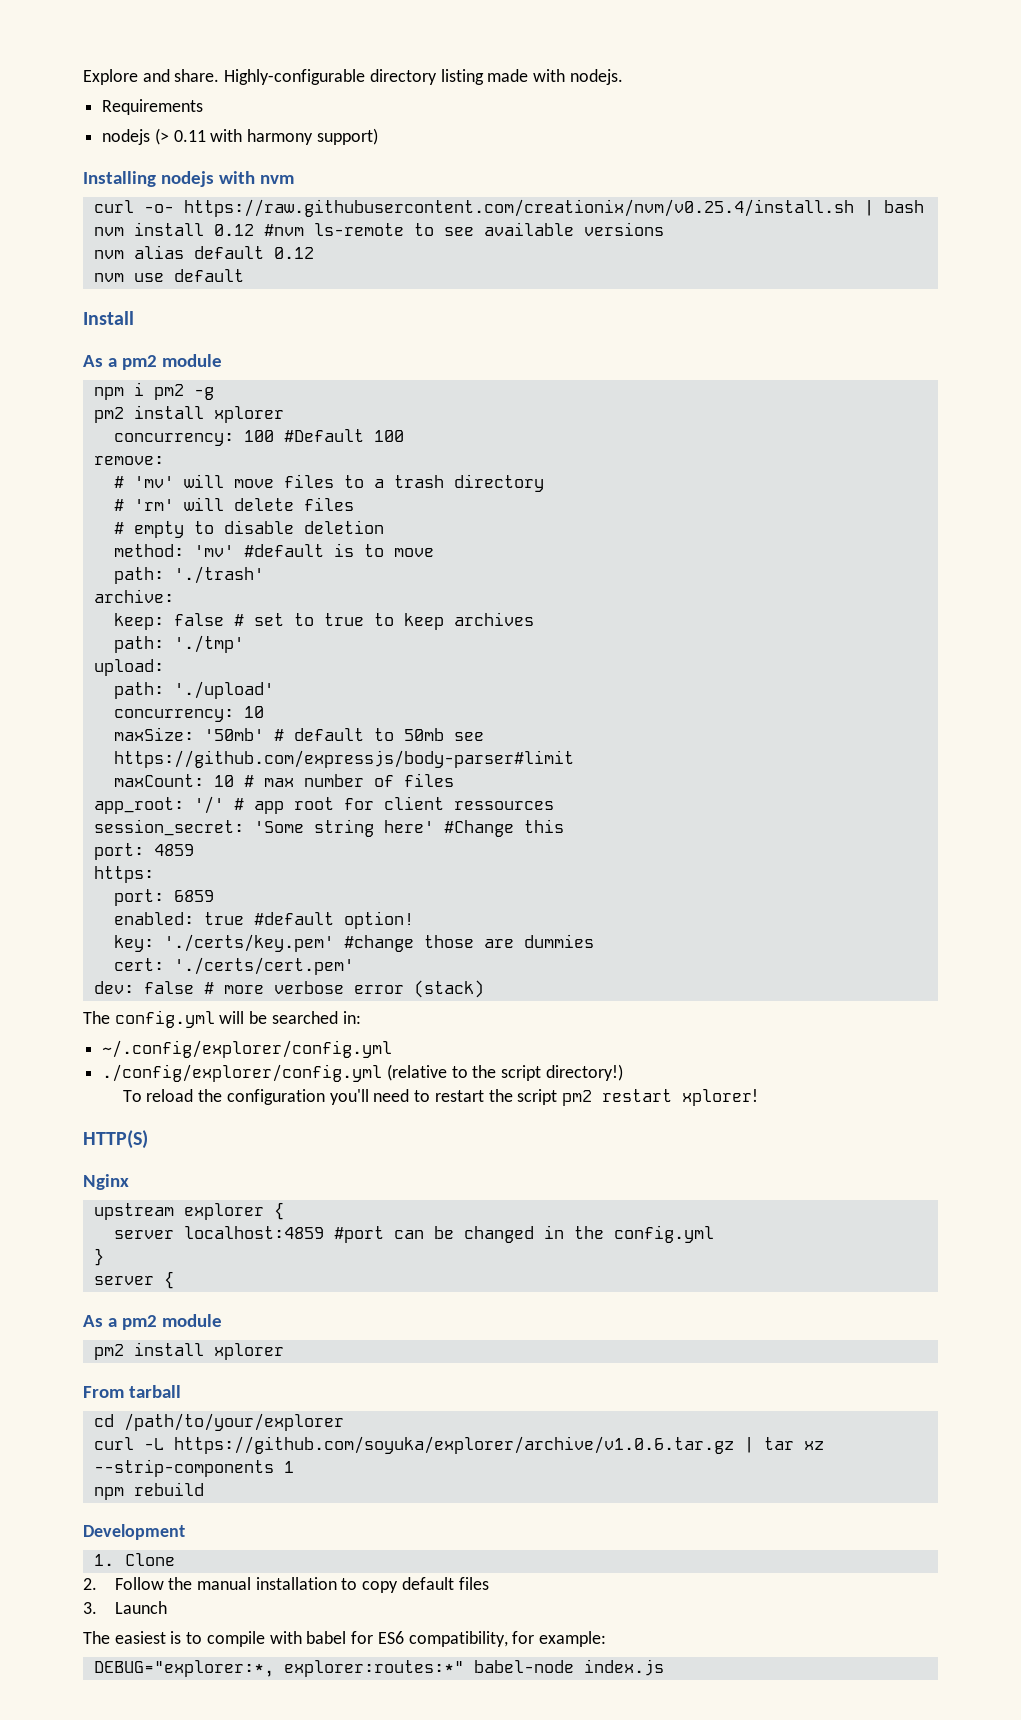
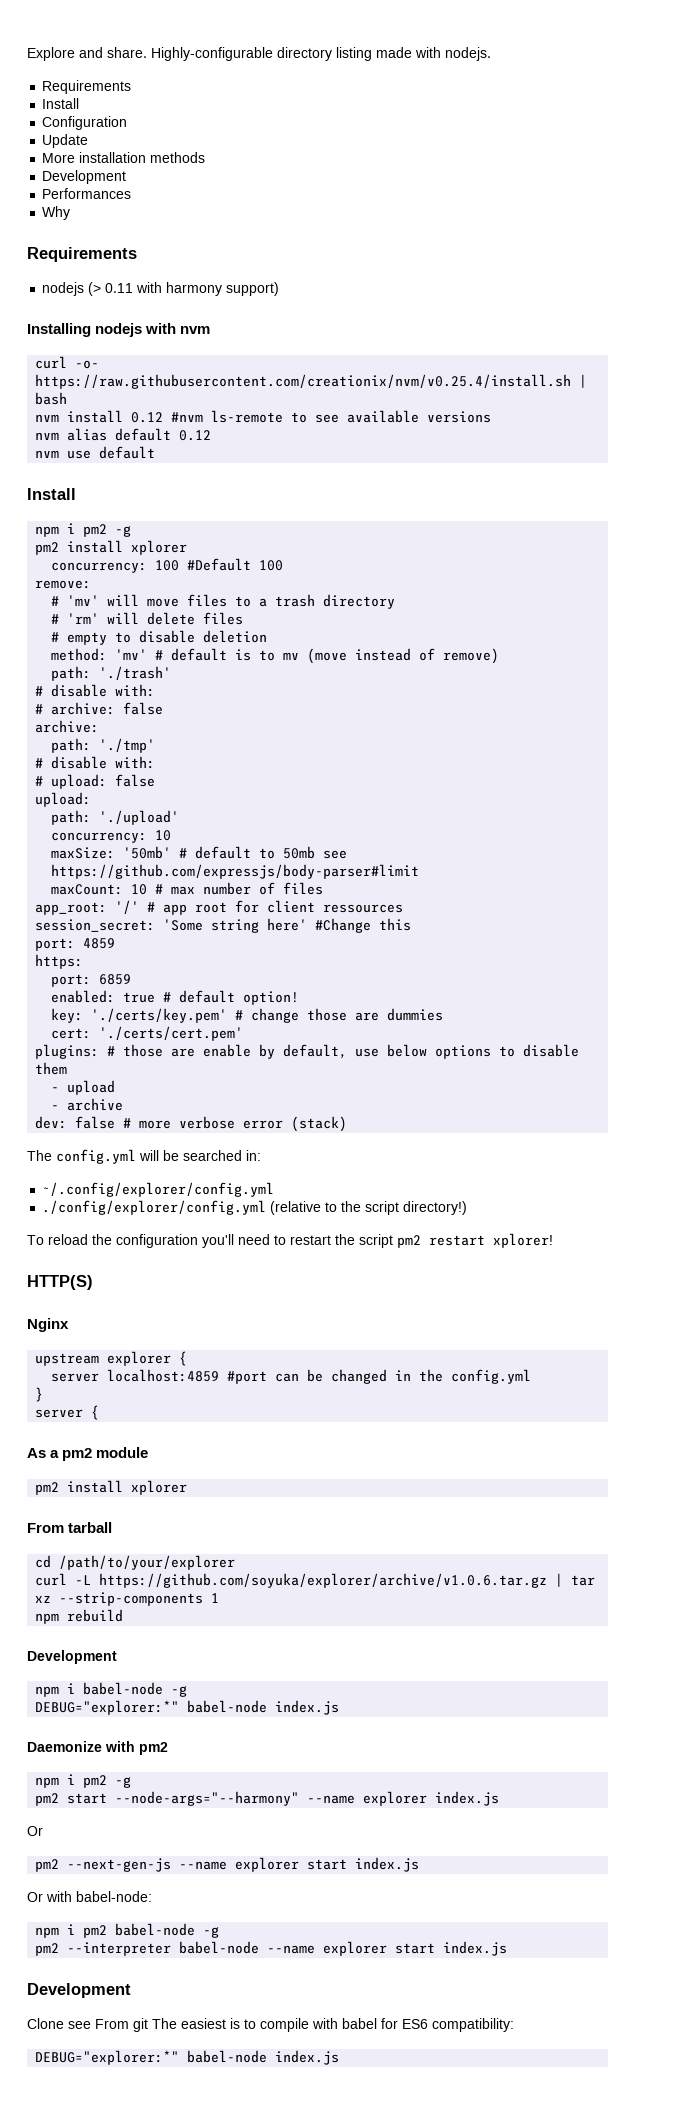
  Highly-configurable directory listing made with nodejs.
+ Requirements
+ Install
+ Configuration
+ Update
+ More installation methods
+ Development
+ Performances
+ Why
  nvm use default
  Install
- As a pm2 module
- method: 'mv' #default is to move
+ method: 'mv' # default is to mv (move instead of remove)
  path: './trash'
+ # disable with:
+ # archive: false
  archive:
- keep: false # set to true to keep archives
  path: './tmp'
+ # disable with:
+ # upload: false
- enabled: true #default option!
+ enabled: true # default option!
- key: './certs/key.pem' #change those are dummies
+ key: './certs/key.pem' # change those are dummies
+ plugins: # those are enable by default, use below options to disable them
+ - upload
+ - archive
- 1. Clone
- 2. Follow the manual installation to copy default files
- 3. Launch
- The easiest is to compile with babel for ES6 compatibility, for example:
- DEBUG="explorer:*, explorer:routes:*" babel-node index.js
+ npm i babel-node -g
+ DEBUG="explorer:*" babel-node index.js
+ Daemonize with pm2
+ npm i pm2 -g
+ pm2 start --node-args="--harmony" --name explorer index.js
+ Or
+ pm2 --next-gen-js --name explorer start index.js
+ Or with babel-node:
+ npm i pm2 babel-node -g
+ pm2 --interpreter babel-node --name explorer start index.js
+ Development
+ Clone see From git The easiest is to compile with babel for ES6 compatibility:
+ DEBUG="explorer:*" babel-node index.js

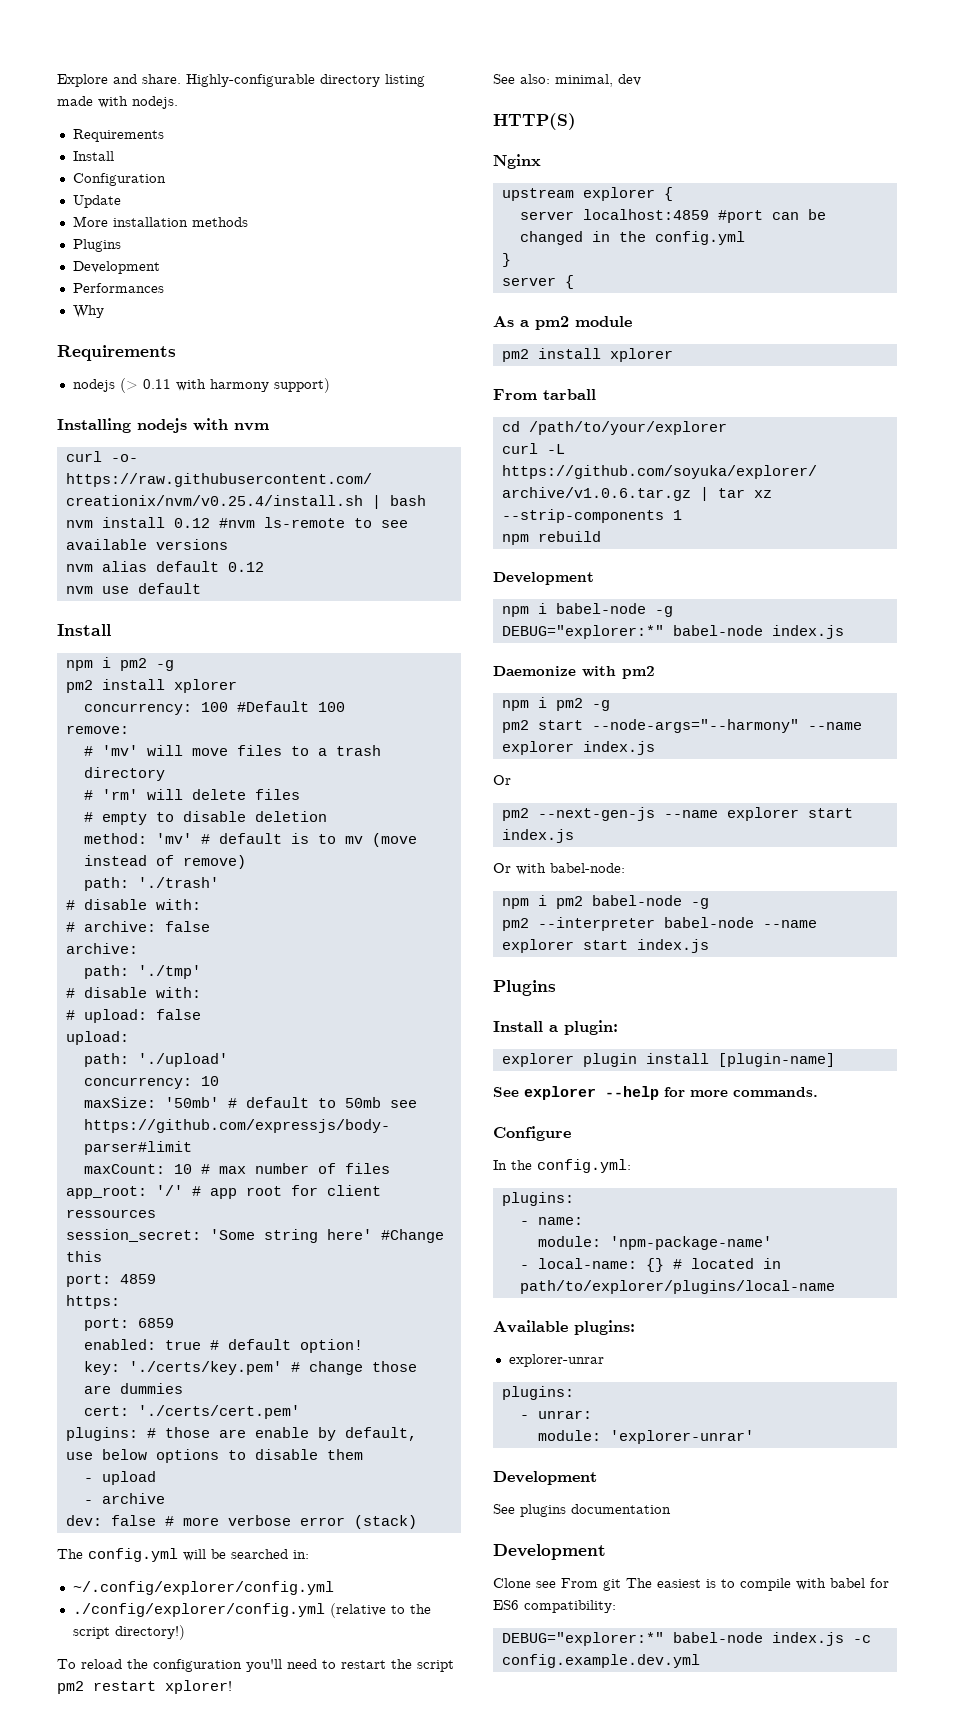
  More installation methods
+ Plugins
+ See also: minimal, dev
  pm2 --interpreter babel-node --name explorer start index.js
+ Plugins
+ Install a plugin:
+ explorer plugin install [plugin-name]
+ See explorer --help for more commands.
+ Configure
+ In the config.yml:
+ plugins:
+ - name:
+ module: 'npm-package-name'
+ - local-name: {} # located in path/to/explorer/plugins/local-name
+ Available plugins:
+ explorer-unrar
+ plugins:
+ - unrar:
+ module: 'explorer-unrar'
+ Development
+ See plugins documentation
  Clone see From git The easiest is to compile with babel for ES6 compatibility:
- DEBUG="explorer:*" babel-node index.js
+ DEBUG="explorer:*" babel-node index.js -c config.example.dev.yml

